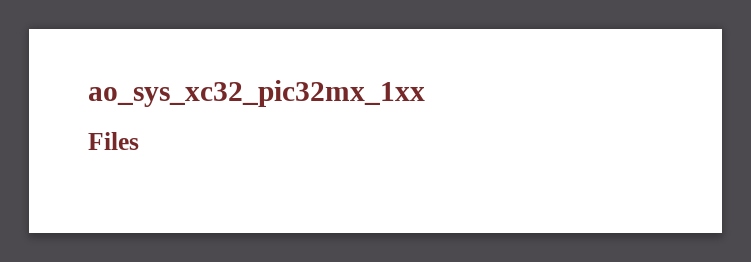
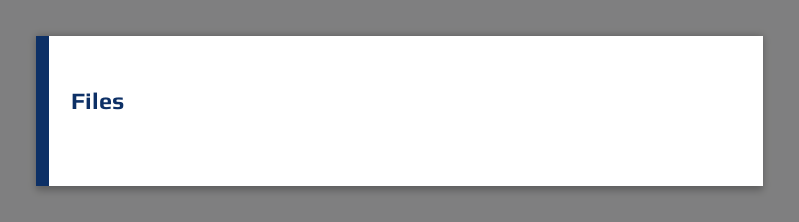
- ao_sys_xc32_pic32mx_1xx

